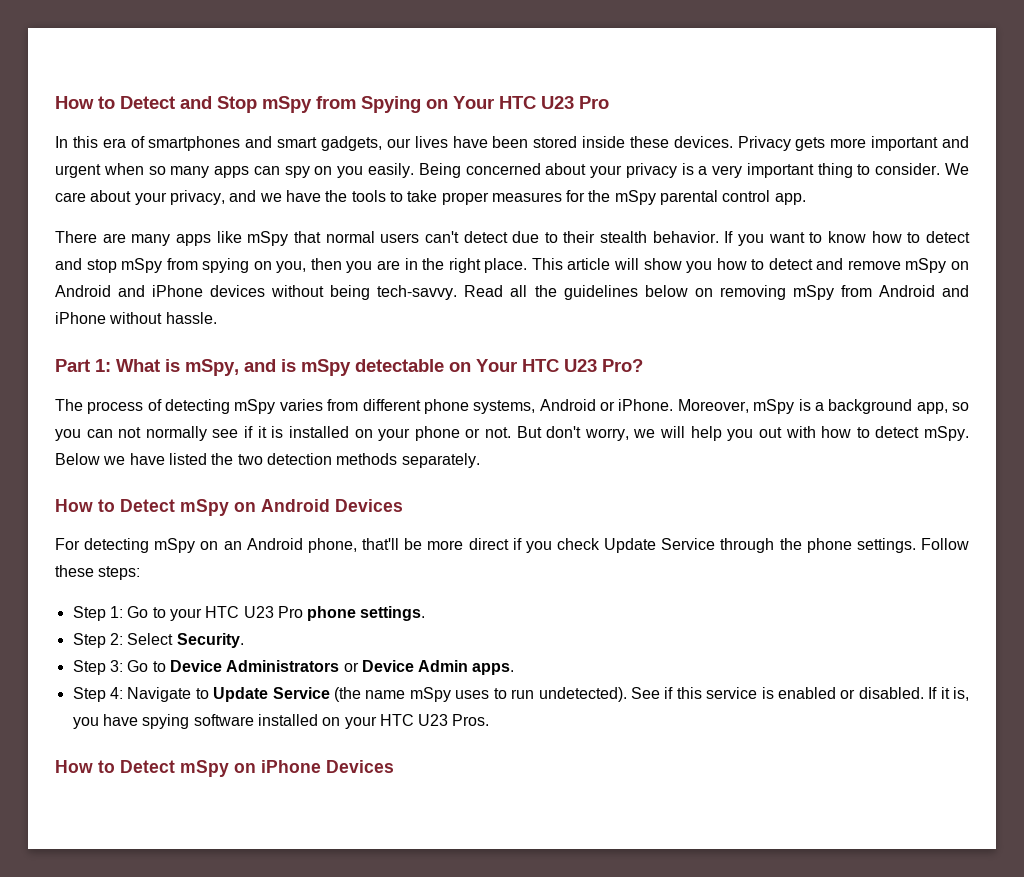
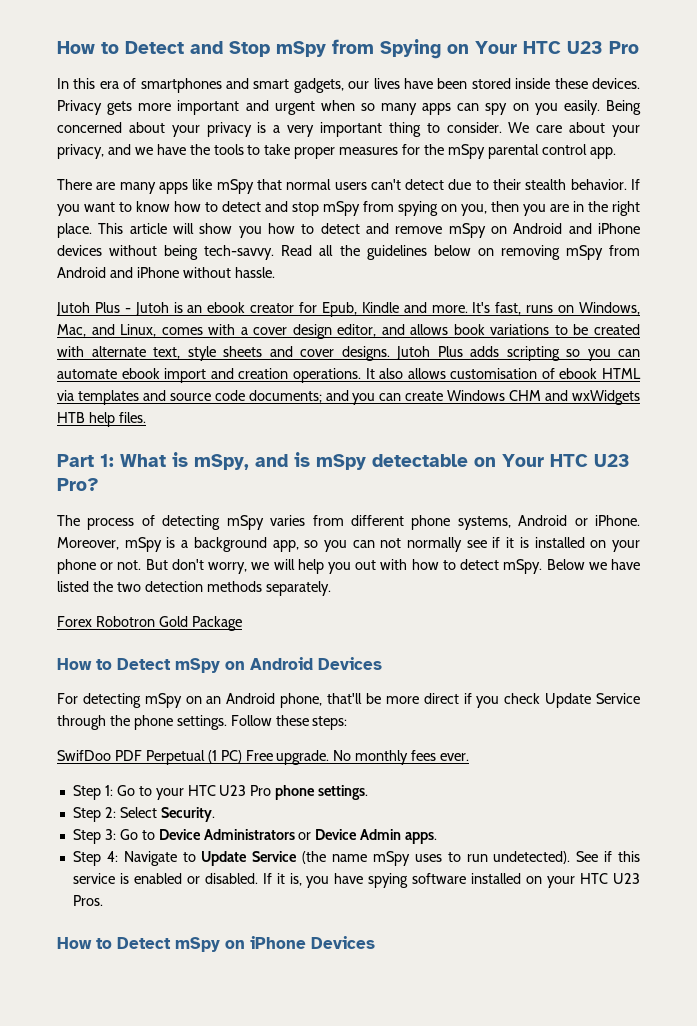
+ Jutoh Plus - Jutoh is an ebook creator for Epub, Kindle and more. It's fast, runs on Windows, Mac, and Linux, comes with a cover design editor, and allows book variations to be created with alternate text, style sheets and cover designs. Jutoh Plus adds scripting so you can automate ebook import and creation operations. It also allows customisation of ebook HTML via templates and source code documents; and you can create Windows CHM and wxWidgets HTB help files.
+ Forex Robotron Gold Package
+ SwifDoo PDF Perpetual (1 PC) Free upgrade. No monthly fees ever.

